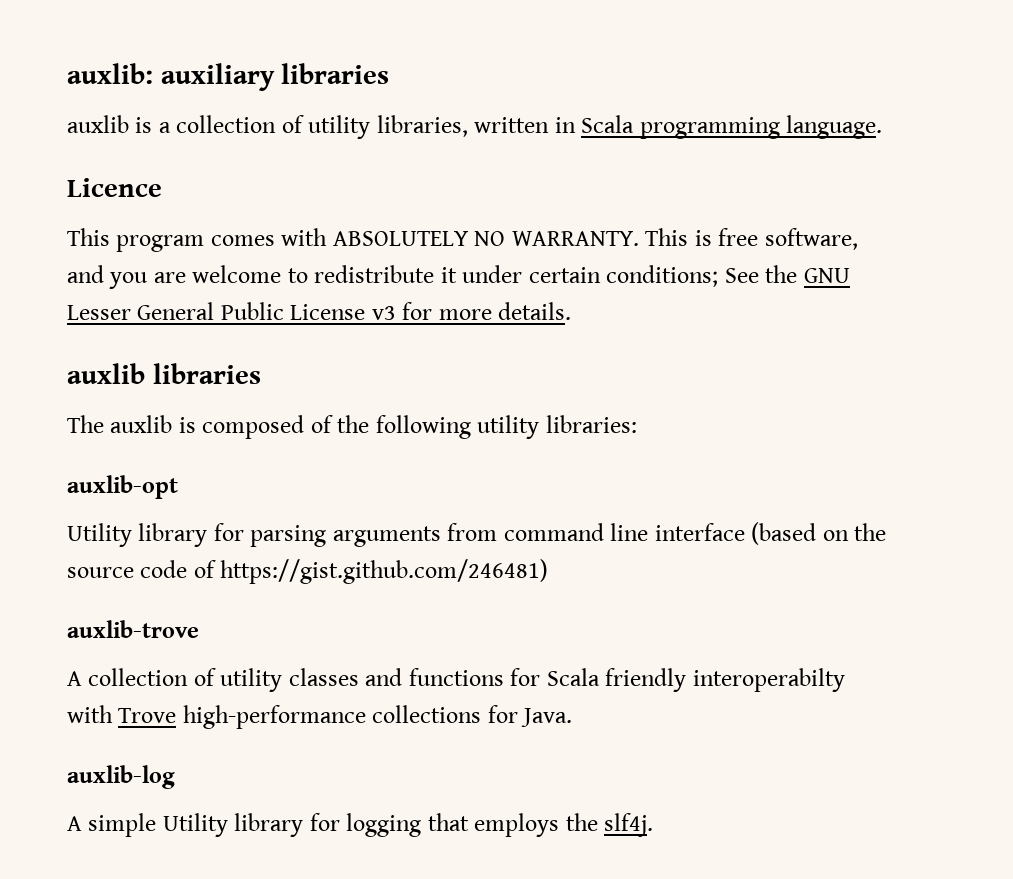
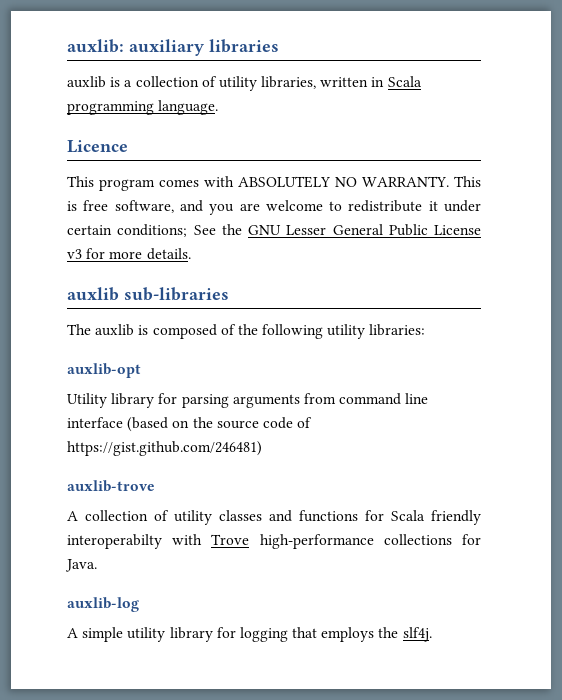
- auxlib libraries
+ auxlib sub-libraries
- A simple Utility library for logging that employs the slf4j.
+ A simple utility library for logging that employs the slf4j.

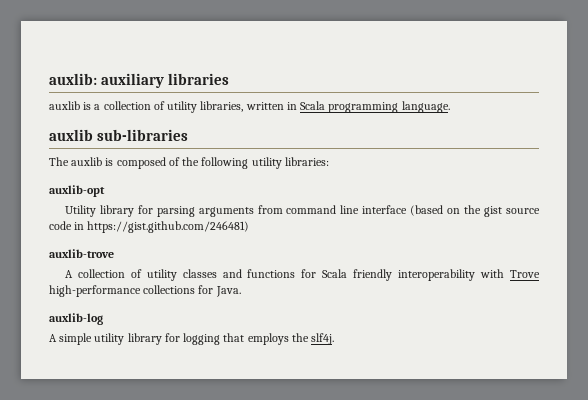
- Licence
- This program comes with ABSOLUTELY NO WARRANTY. This is free software, and you are welcome to redistribute it under certain conditions; See the GNU Lesser General Public License v3 for more details.
- Utility library for parsing arguments from command line interface (based on the source code of https://gist.github.com/246481)
+ Utility library for parsing arguments from command line interface (based on the gist source code in https://gist.github.com/246481)
- A collection of utility classes and functions for Scala friendly interoperabilty with Trove high-performance collections for Java.
+ A collection of utility classes and functions for Scala friendly interoperability with Trove high-performance collections for Java.

